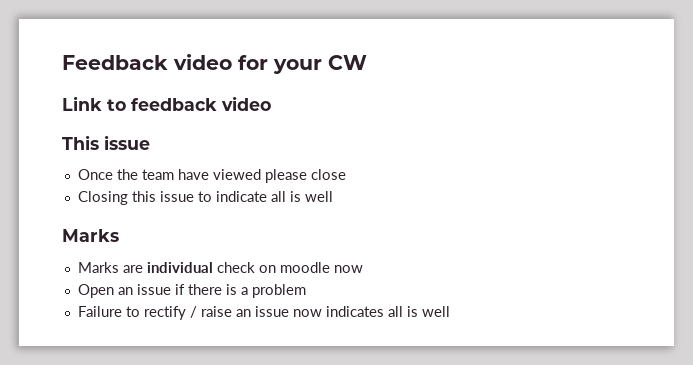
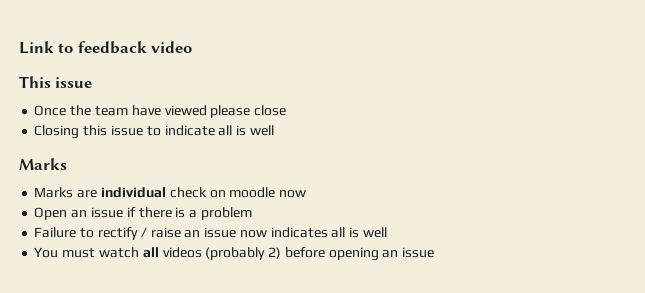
- Feedback video for your CW
+ You must watch all videos (probably 2) before opening an issue

